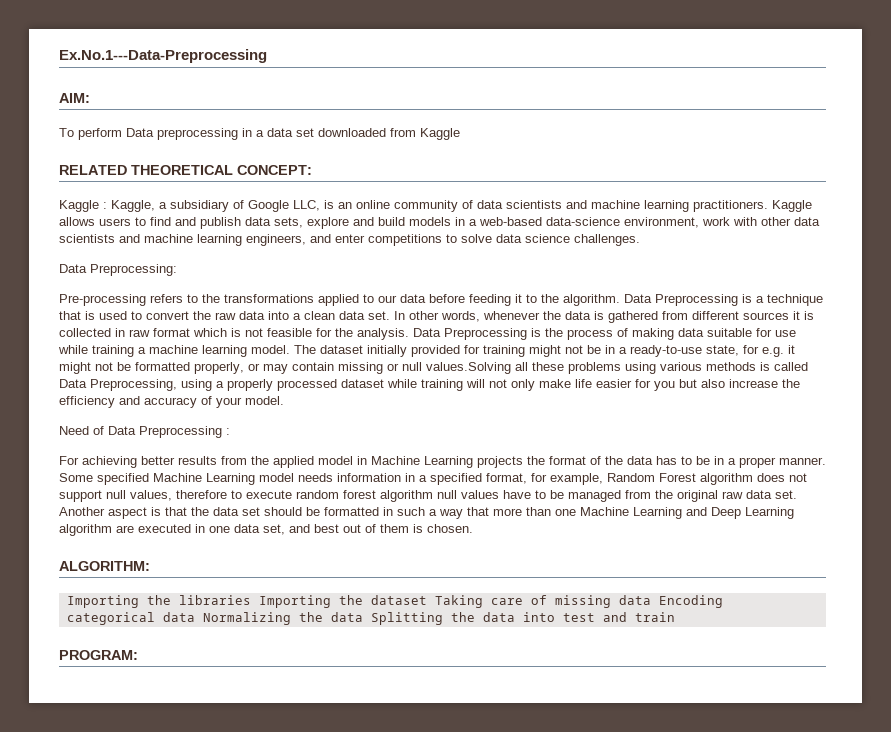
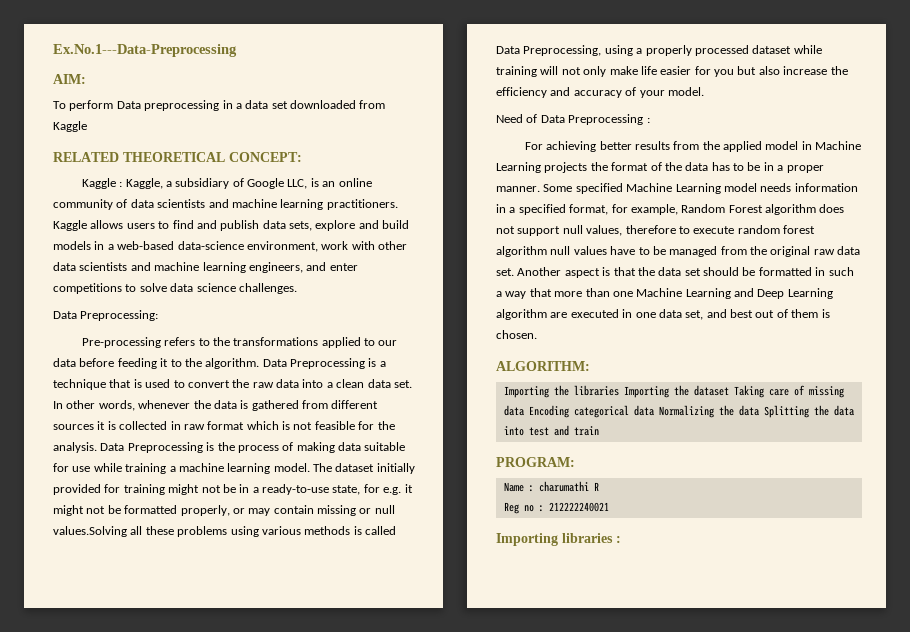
+ Name : charumathi R
+ Reg no : 212222240021
+ Importing libraries :

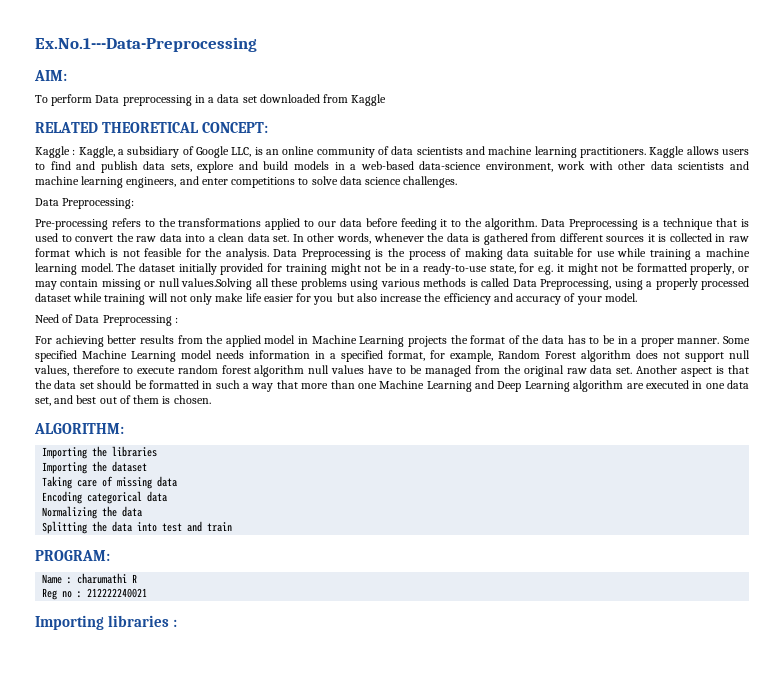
- Importing the libraries Importing the dataset Taking care of missing data Encoding categorical data Normalizing the data Splitting the data into test and train
+ Importing the libraries
+ Importing the dataset
+ Taking care of missing data
+ Encoding categorical data
+ Normalizing the data
+ Splitting the data into test and train

